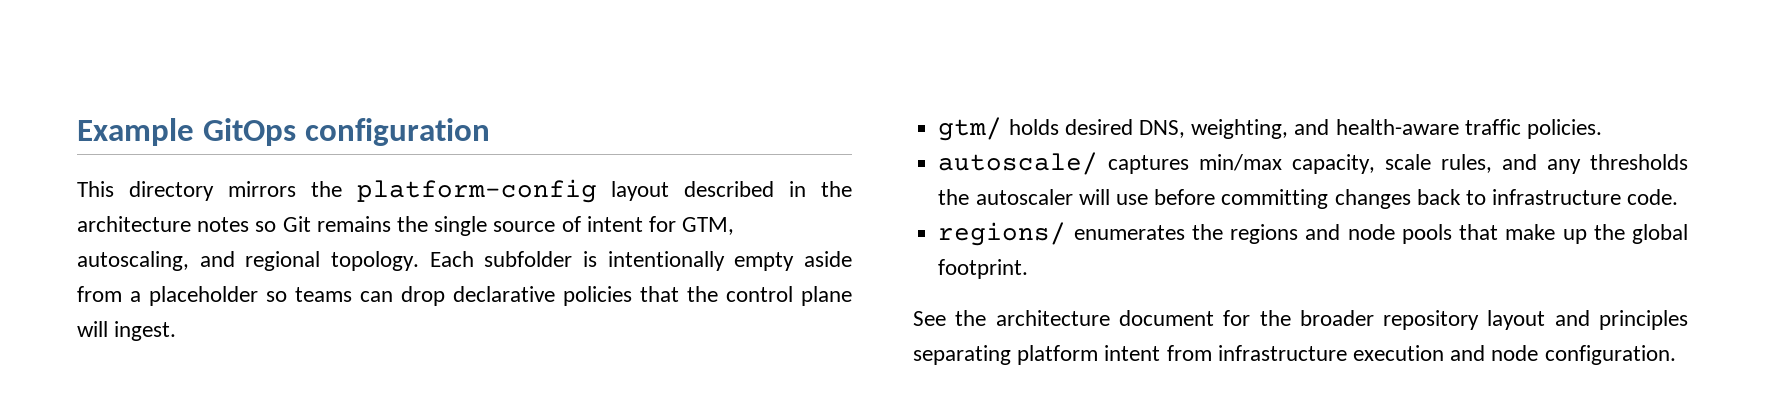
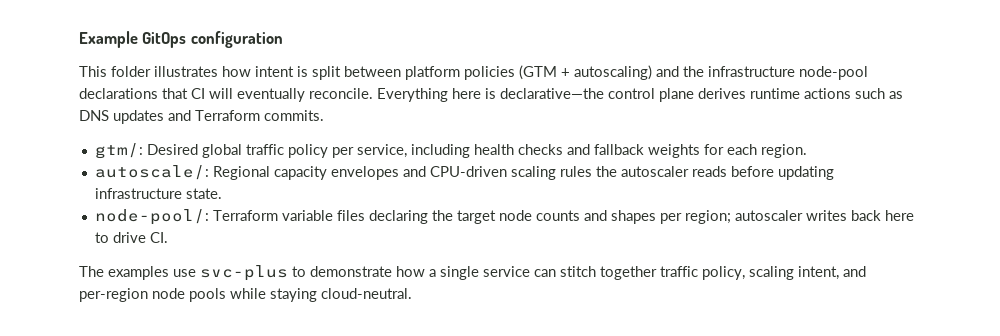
- This directory mirrors the platform-config layout described in the architecture notes so Git remains the single source of intent for GTM, autoscaling, and regional topology. Each subfolder is intentionally empty aside from a placeholder so teams can drop declarative policies that the control plane will ingest.
- gtm/ holds desired DNS, weighting, and health-aware traffic policies.
- autoscale/ captures min/max capacity, scale rules, and any thresholds the autoscaler will use before committing changes back to infrastructure code.
- regions/ enumerates the regions and node pools that make up the global footprint.
- See the architecture document for the broader repository layout and principles separating platform intent from infrastructure execution and node configuration.
+ This folder illustrates how intent is split between platform policies (GTM + autoscaling) and the infrastructure node-pool declarations that CI will eventually reconcile. Everything here is declarative—the control plane derives runtime actions such as DNS updates and Terraform commits.
+ gtm/: Desired global traffic policy per service, including health checks and fallback weights for each region.
+ autoscale/: Regional capacity envelopes and CPU-driven scaling rules the autoscaler reads before updating infrastructure state.
+ node-pool/: Terraform variable files declaring the target node counts and shapes per region; autoscaler writes back here to drive CI.
+ The examples use svc-plus to demonstrate how a single service can stitch together traffic policy, scaling intent, and per-region node pools while staying cloud-neutral.

